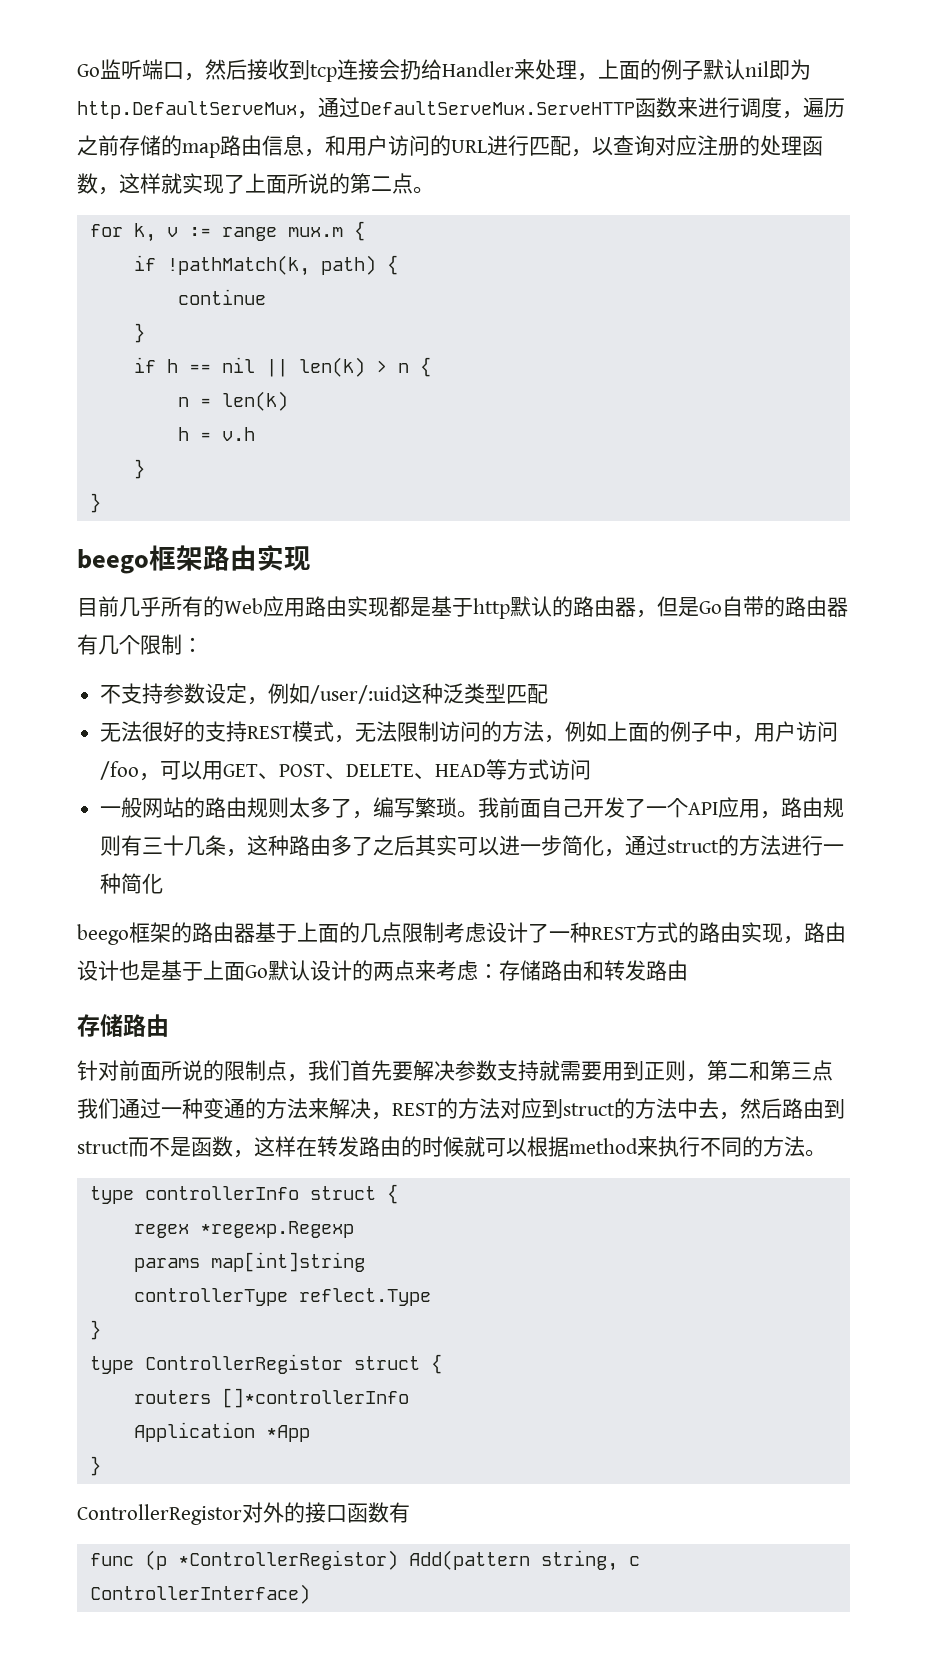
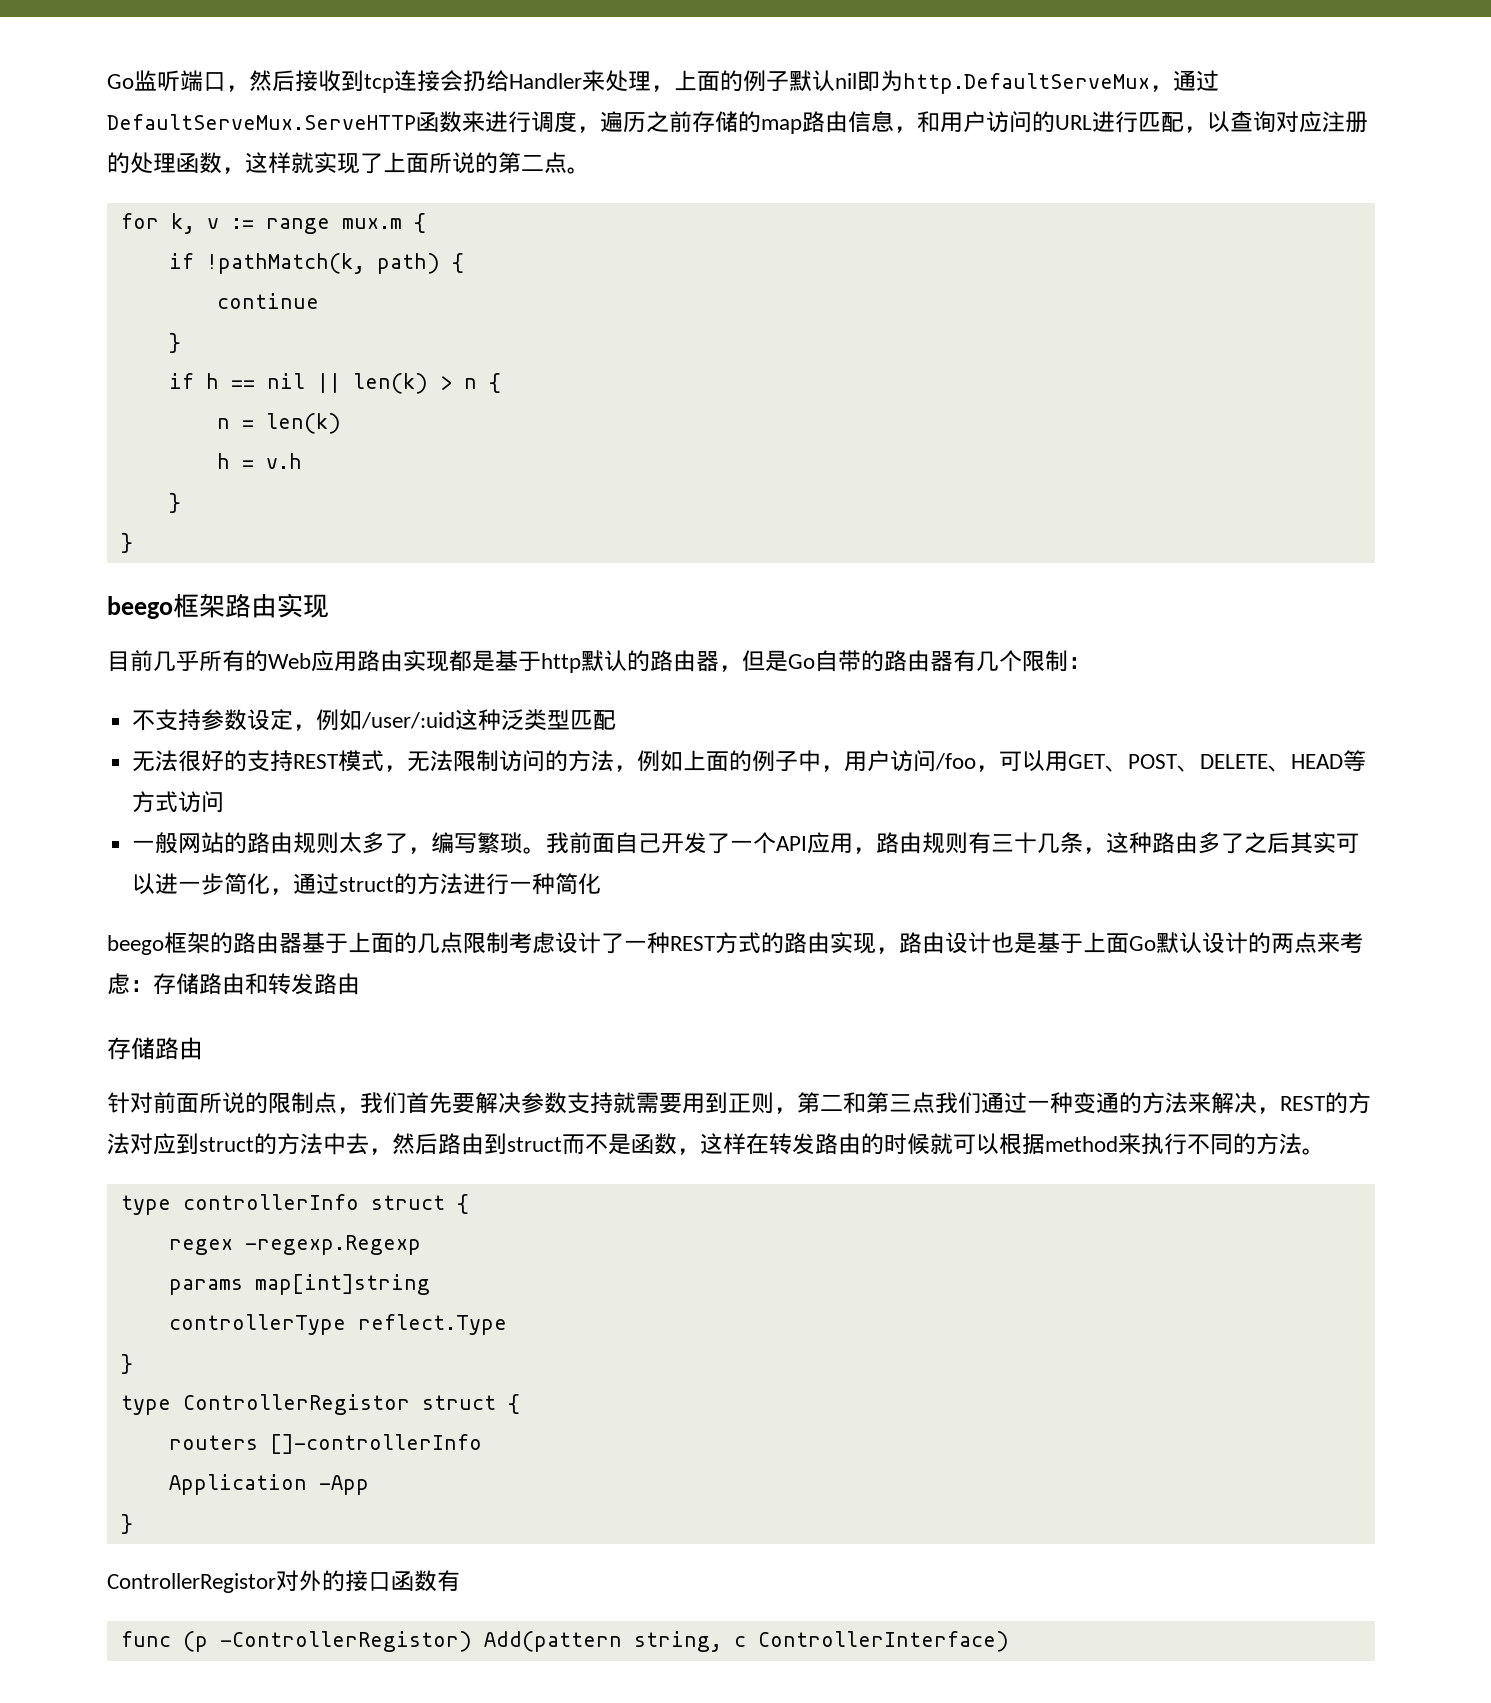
- regex *regexp.Regexp
+ regex -regexp.Regexp
- routers []*controllerInfo
+ routers []-controllerInfo
- Application *App
+ Application -App
- func (p *ControllerRegistor) Add(pattern string, c ControllerInterface)
+ func (p -ControllerRegistor) Add(pattern string, c ControllerInterface)

